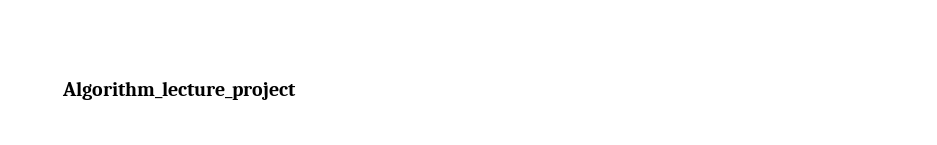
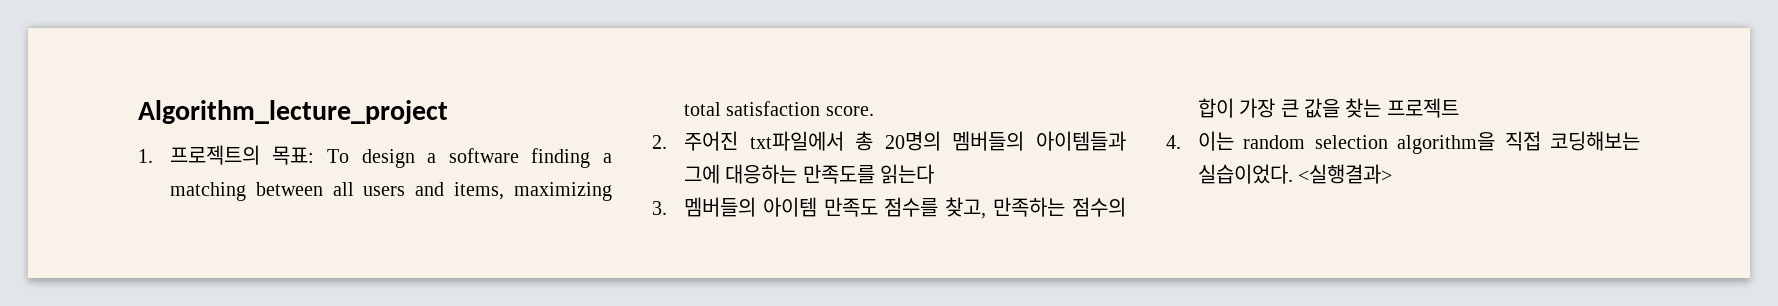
+ 1. 프로젝트의 목표: To design a software finding a matching between all users and items, maximizing total satisfaction score.
+ 2. 주어진 txt파일에서 총 20명의 멤버들의 아이템들과 그에 대응하는 만족도를 읽는다
+ 3. 멤버들의 아이템 만족도 점수를 찾고, 만족하는 점수의 합이 가장 큰 값을 찾는 프로젝트
+ 4. 이는 random selection algorithm을 직접 코딩해보는 실습이었다. <실행결과>

